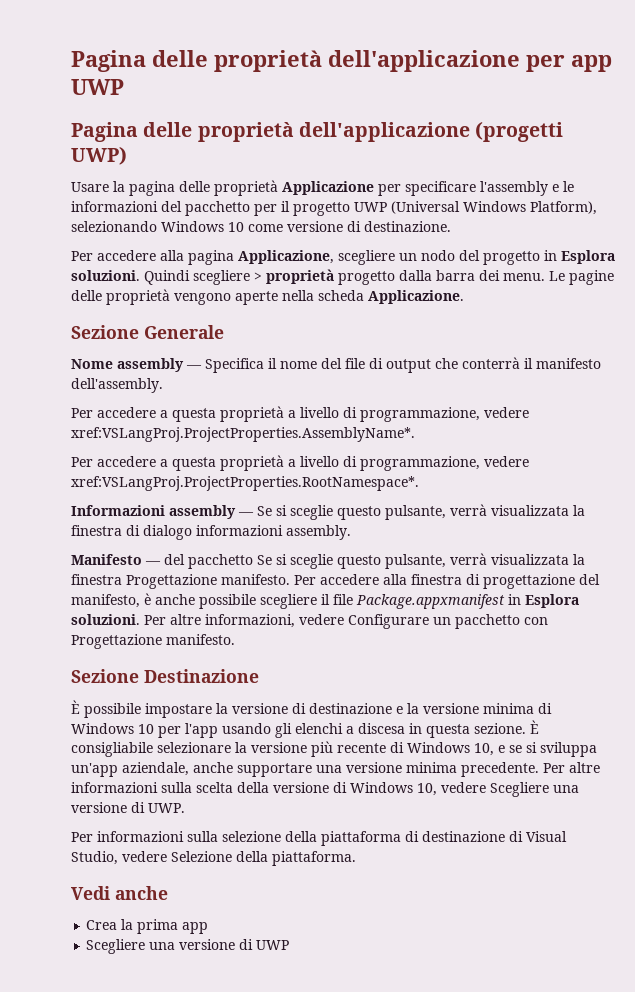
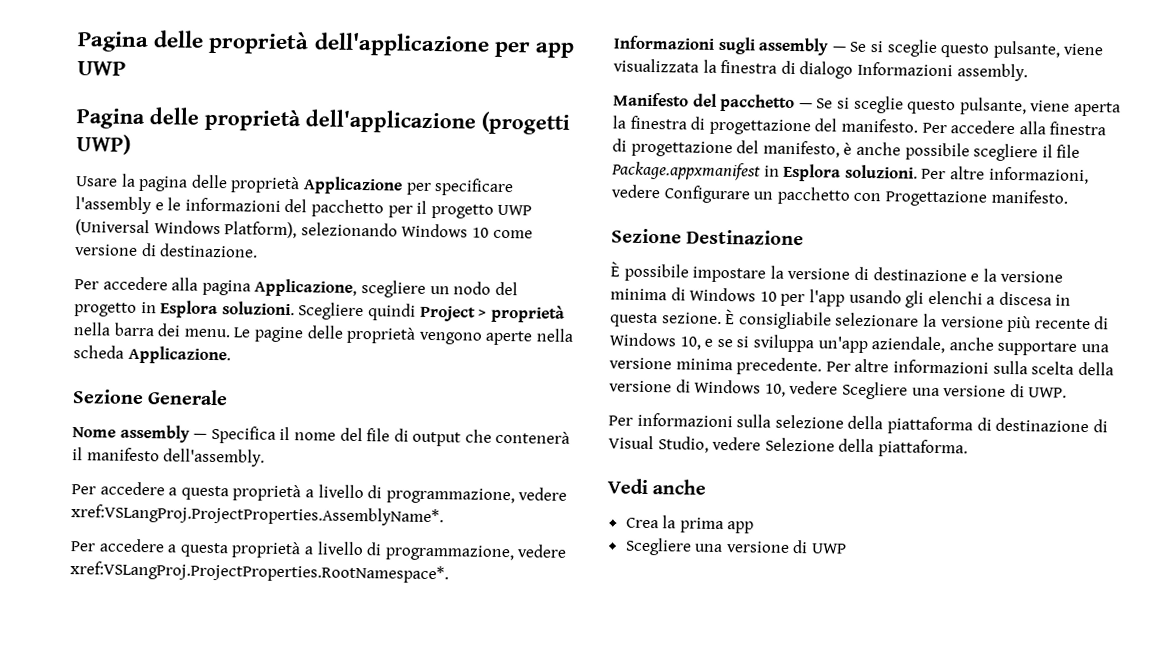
- Quindi scegliere > proprietà progetto dalla barra dei menu.
+ Scegliere quindi Project > proprietà nella barra dei menu.
- Nome assembly — Specifica il nome del file di output che conterrà il manifesto dell'assembly.
+ Nome assembly — Specifica il nome del file di output che contenerà il manifesto dell'assembly.
- Informazioni assembly — Se si sceglie questo pulsante, verrà visualizzata la finestra di dialogo informazioni assembly.
+ Informazioni sugli assembly — Se si sceglie questo pulsante, viene visualizzata la finestra di dialogo Informazioni assembly.
- Manifesto — del pacchetto Se si sceglie questo pulsante, verrà visualizzata la finestra Progettazione manifesto.
+ Manifesto del pacchetto — Se si sceglie questo pulsante, viene aperta la finestra di progettazione del manifesto.

